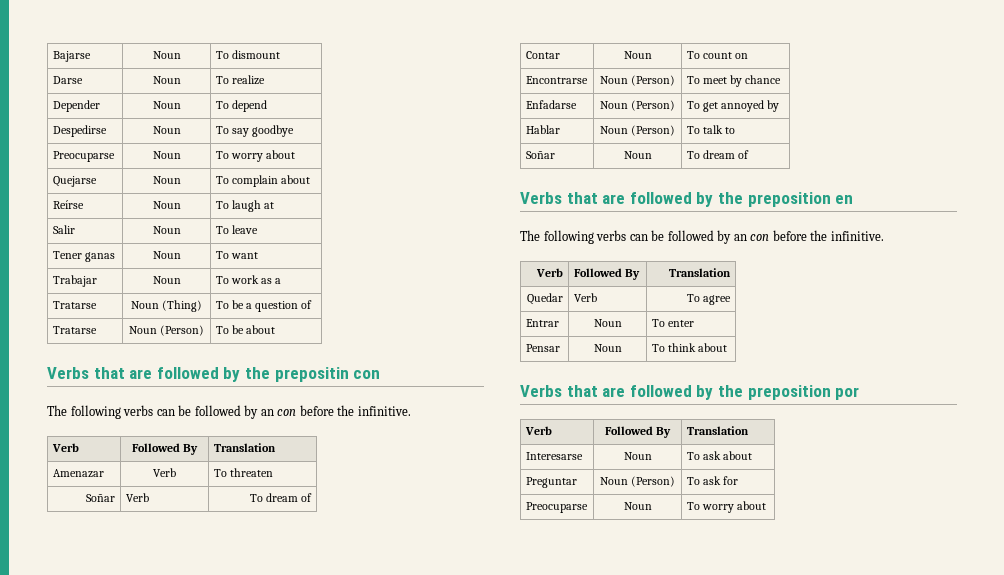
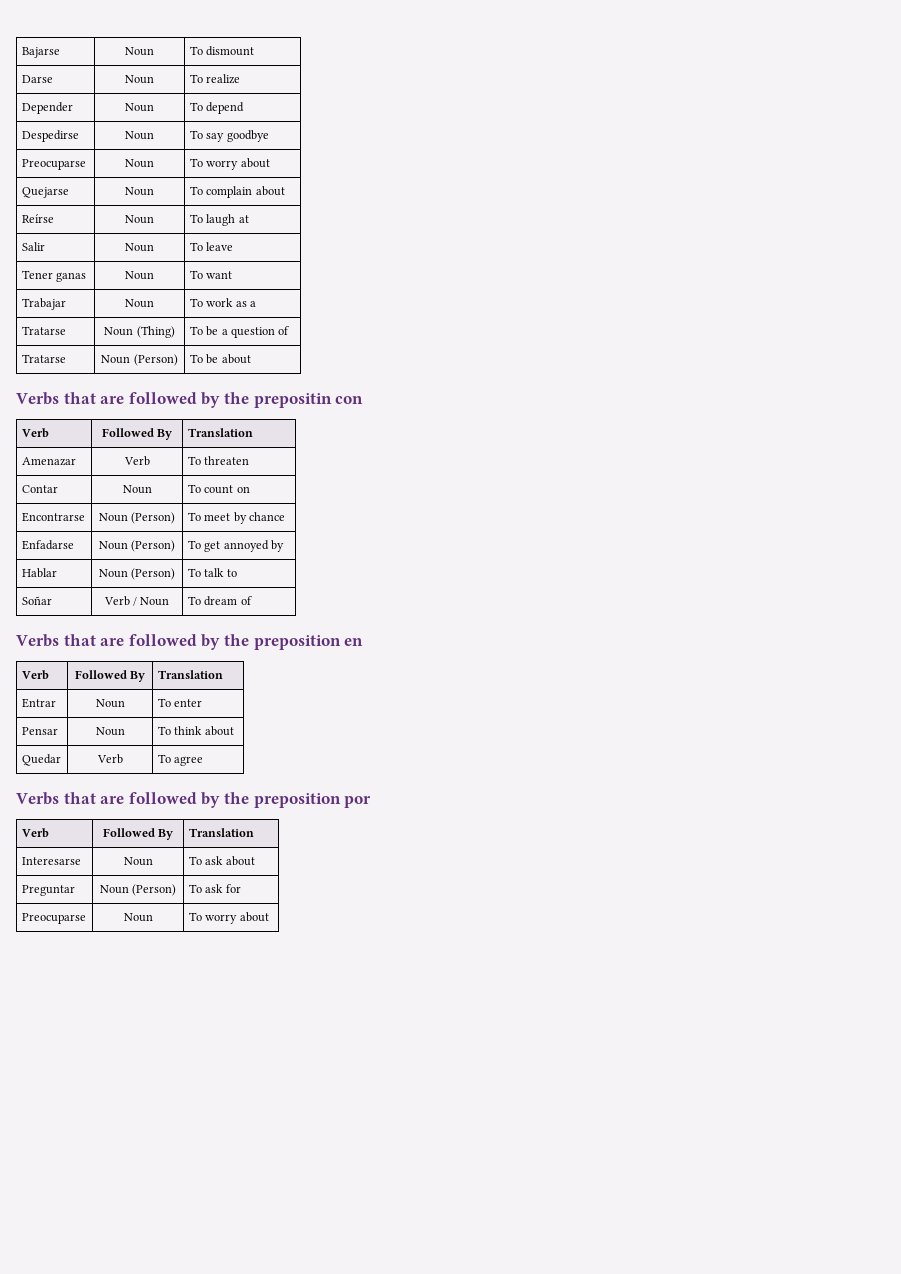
  Verbs that are followed by the prepositin con
- The following verbs can be followed by an con before the infinitive.
- Soñar | Verb | To dream of
- Soñar | Noun | To dream of
+ Soñar | Verb / Noun | To dream of
  Verbs that are followed by the preposition en
- The following verbs can be followed by an con before the infinitive.
  Verb | Followed By | Translation
- Quedar | Verb | To agree
+ Quedar | Verb | To agree

